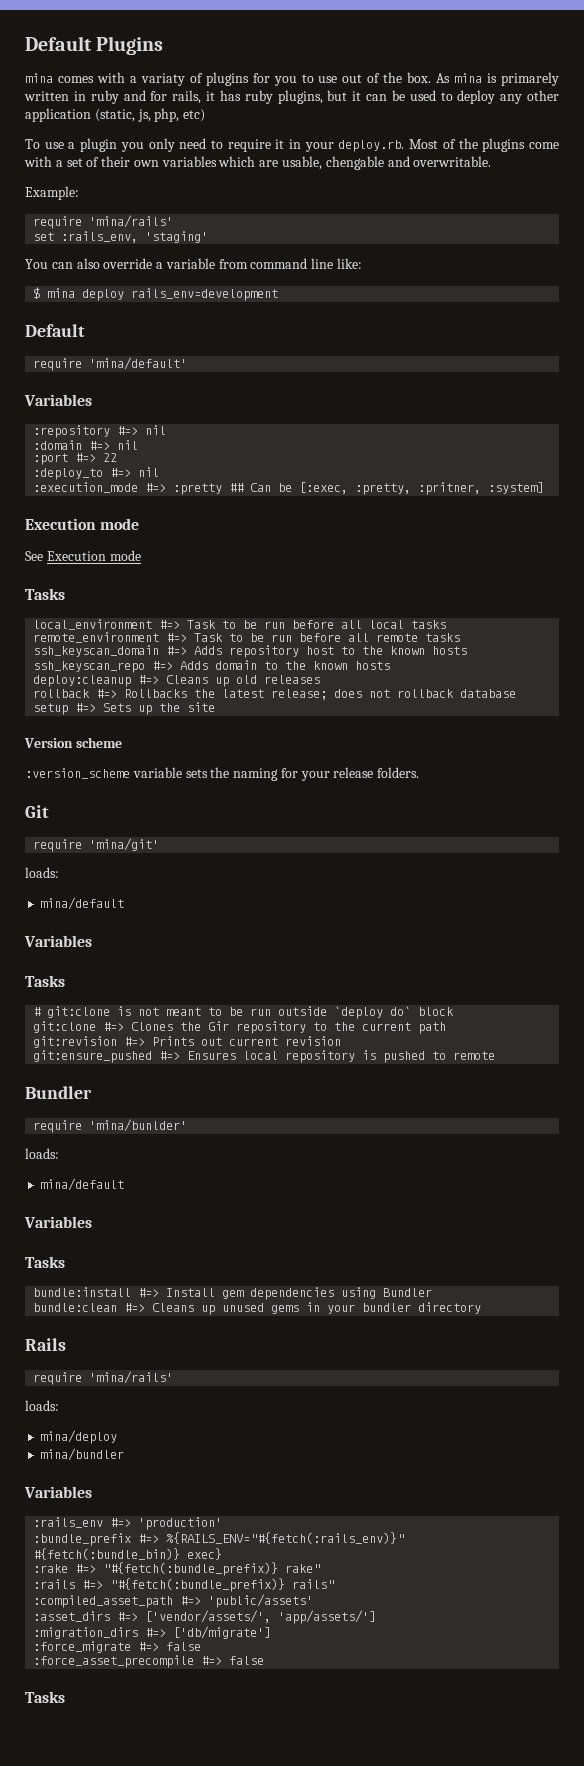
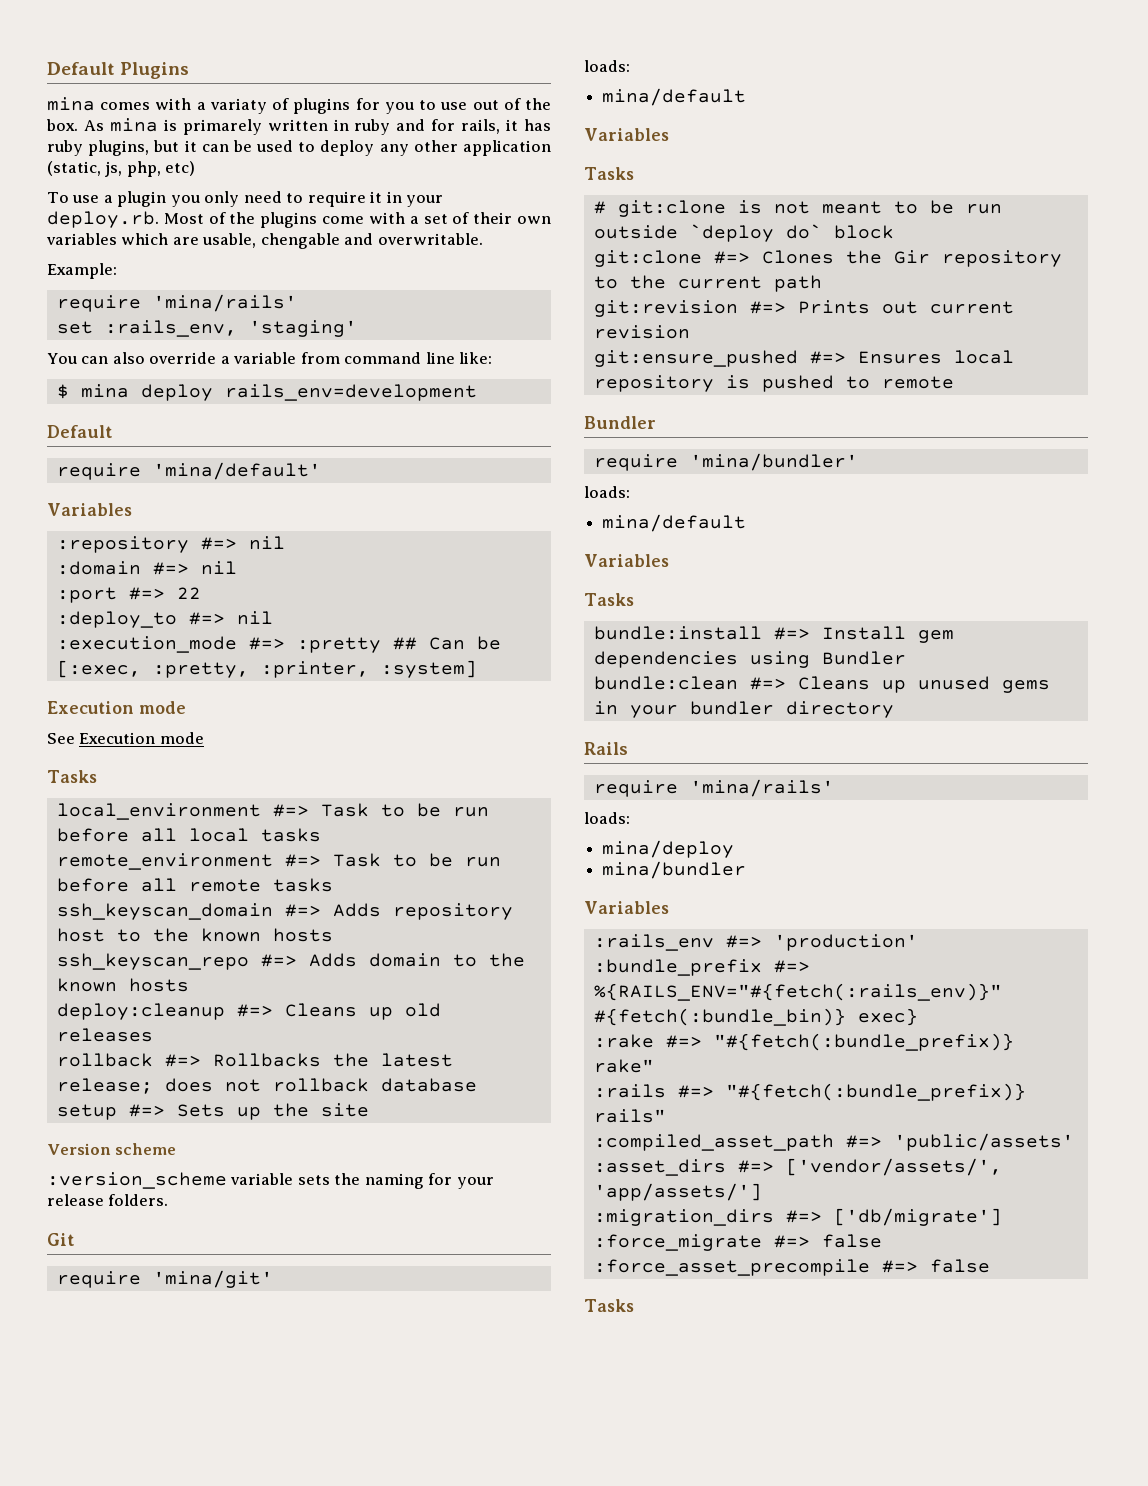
- :execution_mode #=> :pretty ## Can be [:exec, :pretty, :pritner, :system]
+ :execution_mode #=> :pretty ## Can be [:exec, :pretty, :printer, :system]
- require 'mina/bunlder'
+ require 'mina/bundler'

